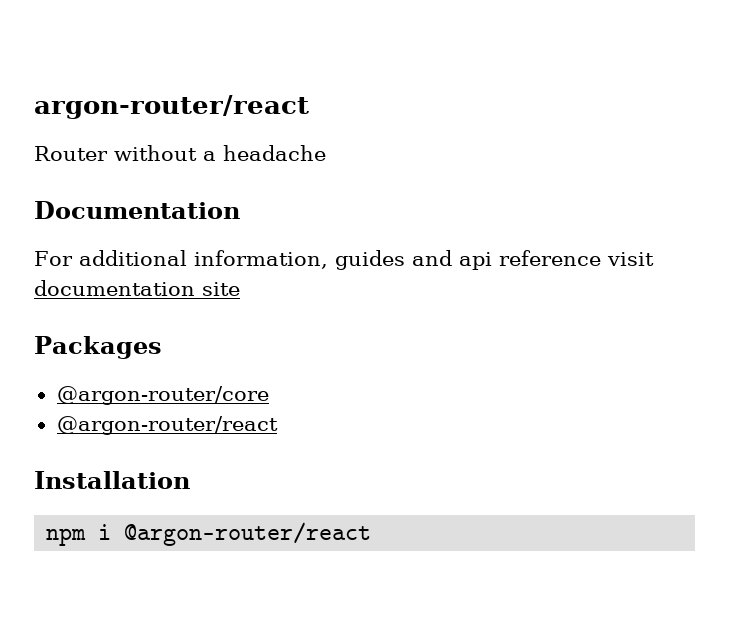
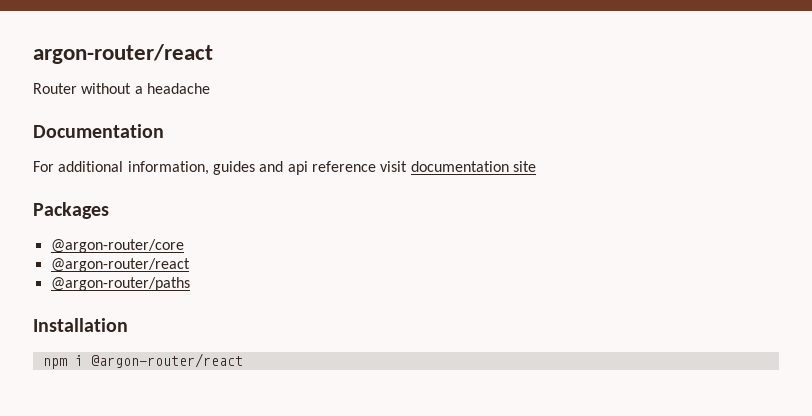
+ @argon-router/paths

